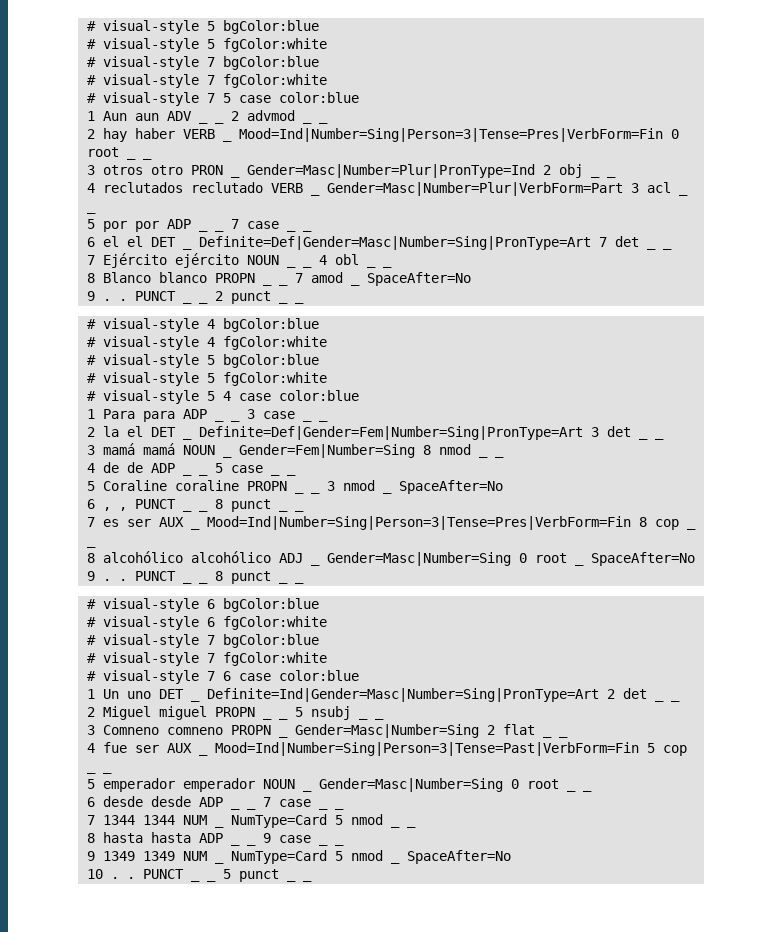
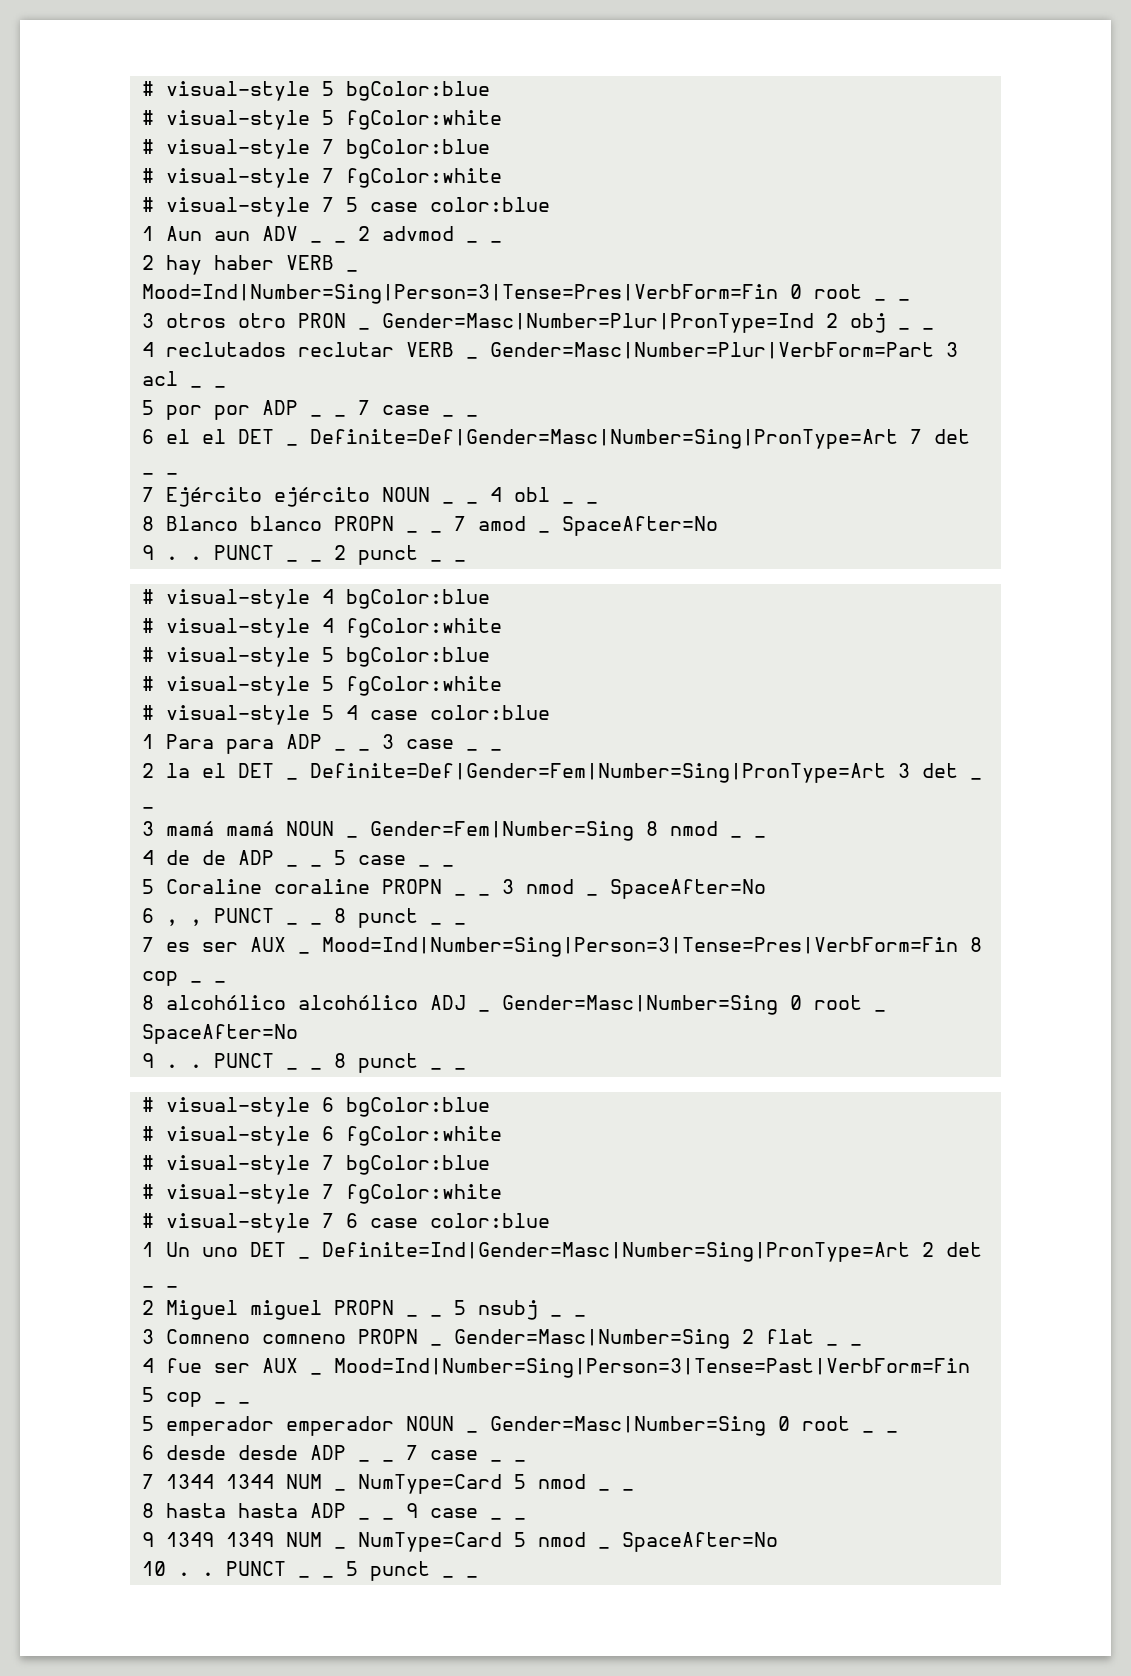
- 4 reclutados reclutado VERB _ Gender=Masc|Number=Plur|VerbForm=Part 3 acl _ _
+ 4 reclutados reclutar VERB _ Gender=Masc|Number=Plur|VerbForm=Part 3 acl _ _

